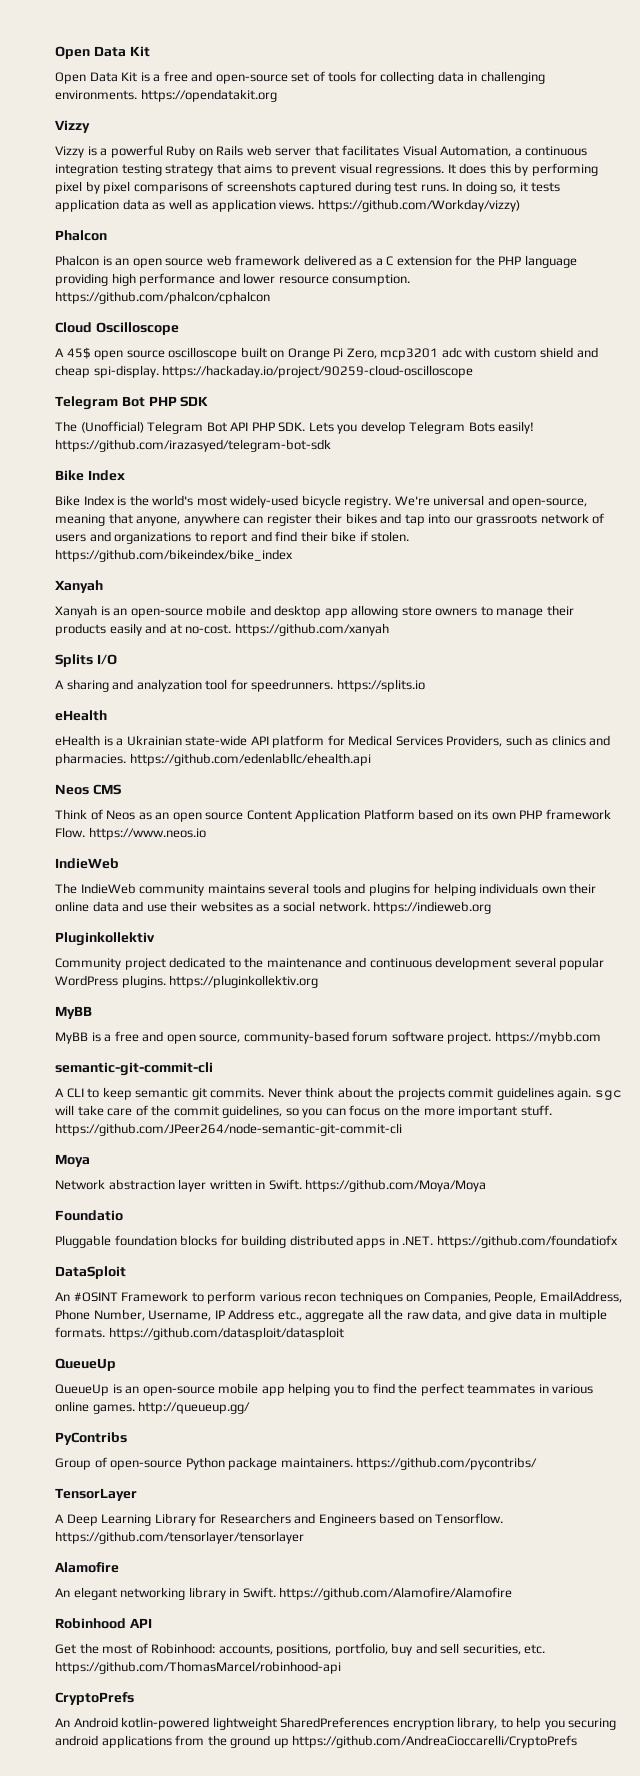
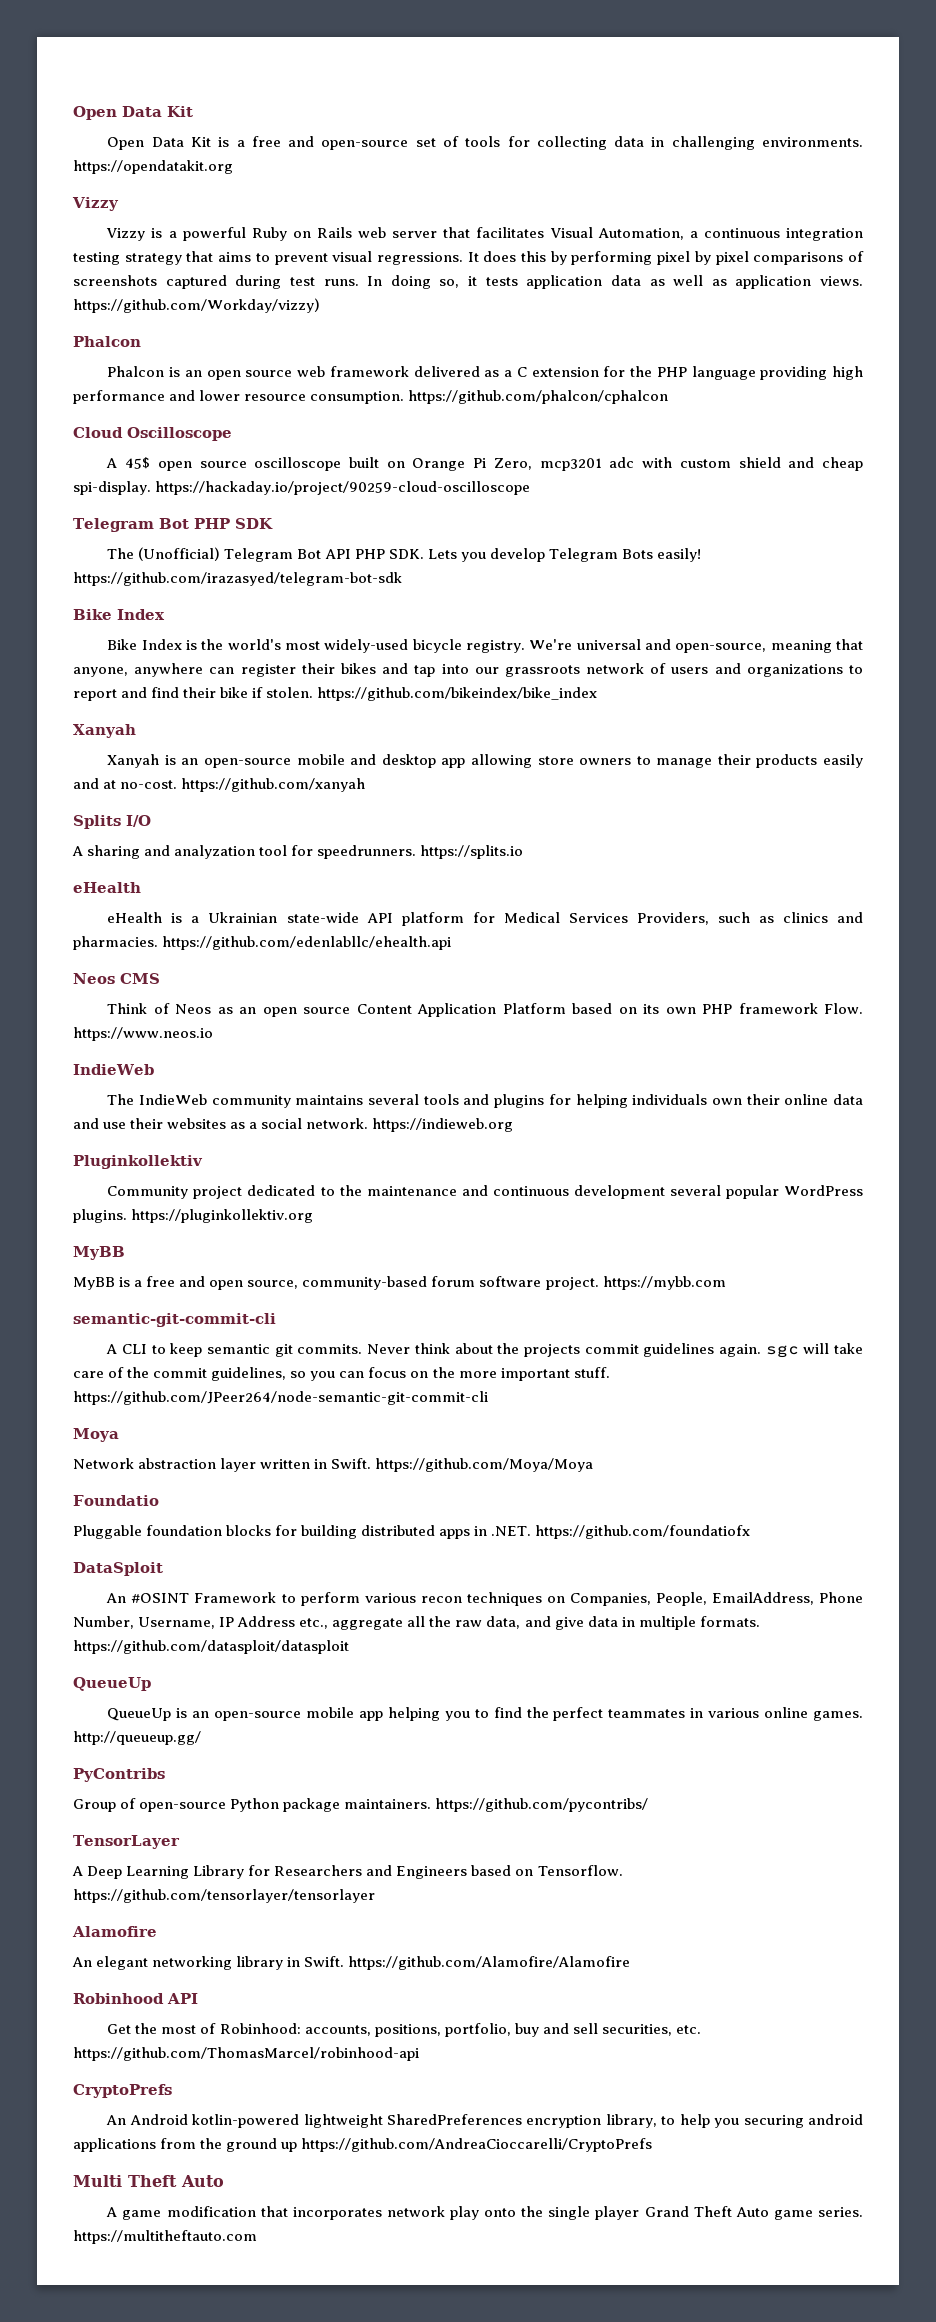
+ Multi Theft Auto
+ A game modification that incorporates network play onto the single player Grand Theft Auto game series. https://multitheftauto.com

